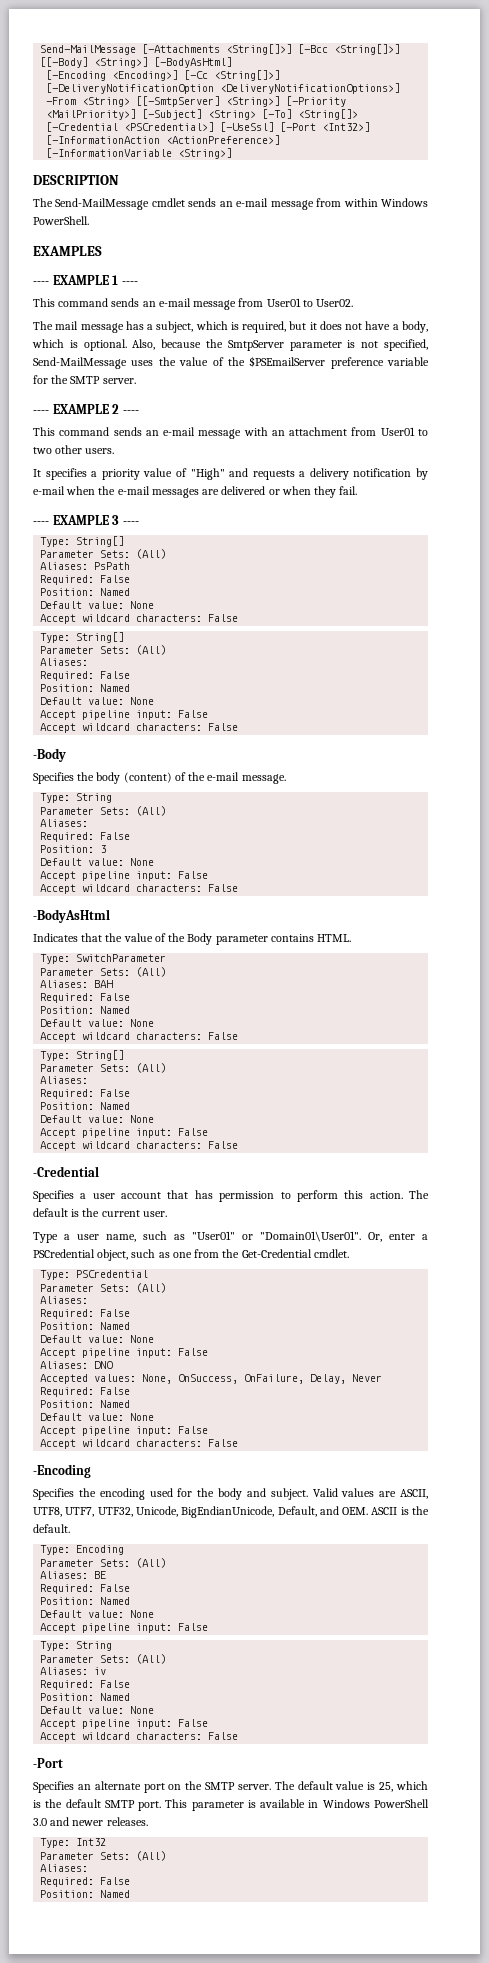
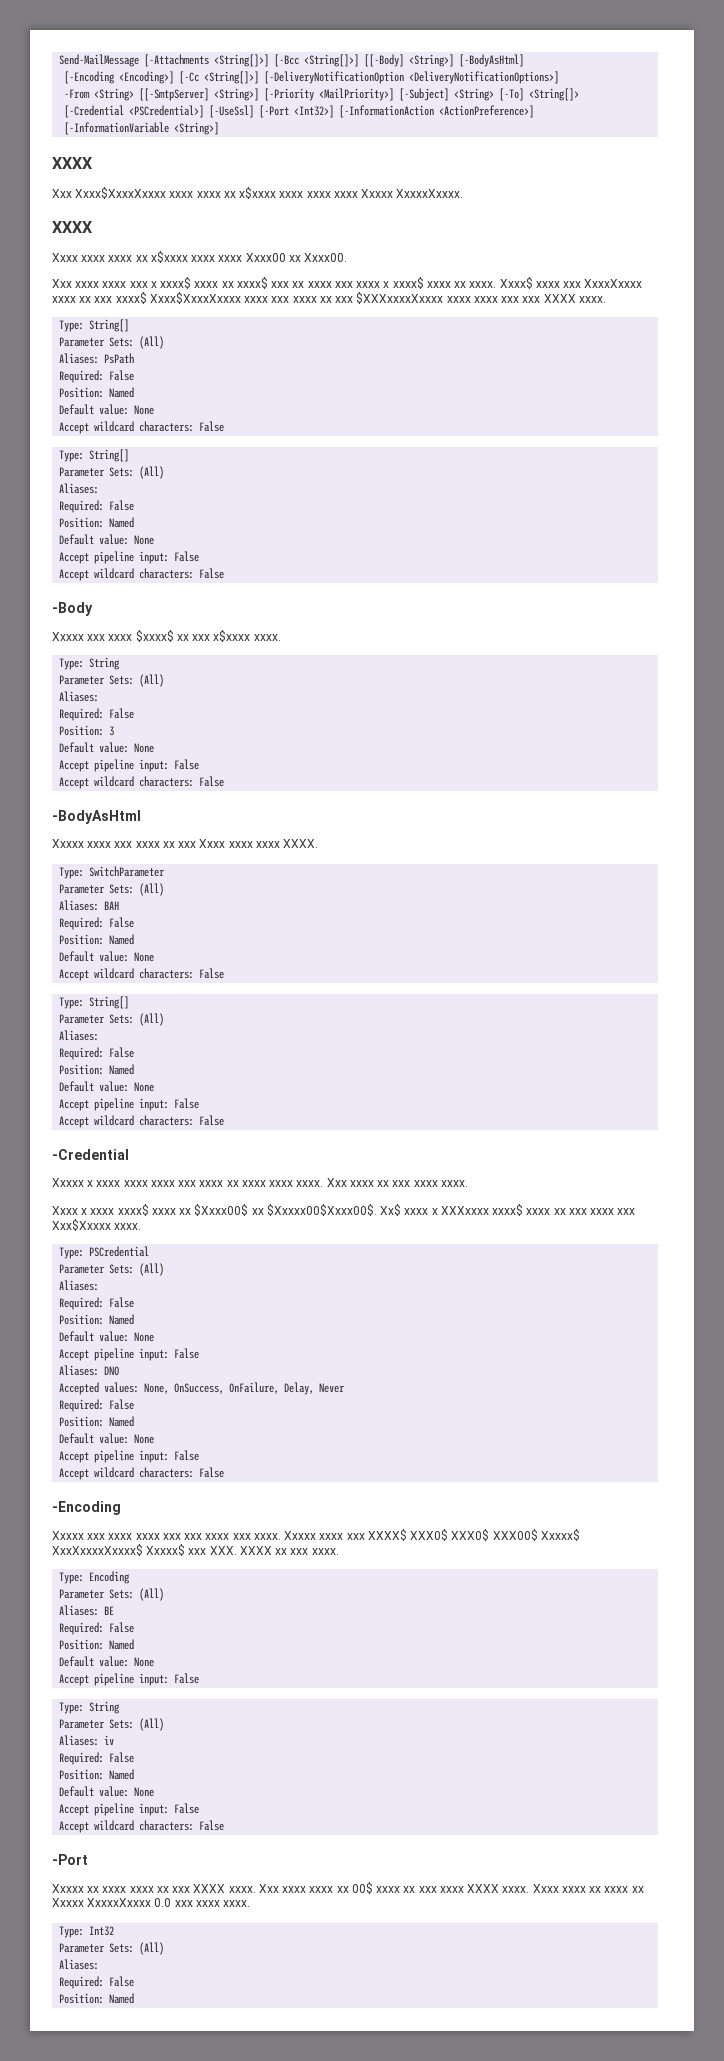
  [-InformationVariable <String>]
- DESCRIPTION
- The Send-MailMessage cmdlet sends an e-mail message from within Windows PowerShell.
- EXAMPLES
- ---- EXAMPLE 1 ----
- This command sends an e-mail message from User01 to User02.
- The mail message has a subject, which is required, but it does not have a body, which is optional. Also, because the SmtpServer parameter is not specified, Send-MailMessage uses the value of the $PSEmailServer preference variable for the SMTP server.
- ---- EXAMPLE 2 ----
- This command sends an e-mail message with an attachment from User01 to two other users.
- It specifies a priority value of "High" and requests a delivery notification by e-mail when the e-mail messages are delivered or when they fail.
- ---- EXAMPLE 3 ----
+ XXXX
+ Xxx Xxxx$XxxxXxxxx xxxx xxxx xx x$xxxx xxxx xxxx xxxx Xxxxx XxxxxXxxxx.
+ XXXX
+ Xxxx xxxx xxxx xx x$xxxx xxxx xxxx Xxxx00 xx Xxxx00.
+ Xxx xxxx xxxx xxx x xxxx$ xxxx xx xxxx$ xxx xx xxxx xxx xxxx x xxxx$ xxxx xx xxxx. Xxxx$ xxxx xxx XxxxXxxxx xxxx xx xxx xxxx$ Xxxx$XxxxXxxxx xxxx xxx xxxx xx xxx $XXXxxxxXxxxx xxxx xxxx xxx xxx XXXX xxxx.
- Specifies the body (content) of the e-mail message.
+ Xxxxx xxx xxxx $xxxx$ xx xxx x$xxxx xxxx.
- Indicates that the value of the Body parameter contains HTML.
+ Xxxxx xxxx xxx xxxx xx xxx Xxxx xxxx xxxx XXXX.
- Specifies a user account that has permission to perform this action. The default is the current user.
- Type a user name, such as "User01" or "Domain01\User01". Or, enter a PSCredential object, such as one from the Get-Credential cmdlet.
+ Xxxxx x xxxx xxxx xxxx xxx xxxx xx xxxx xxxx xxxx. Xxx xxxx xx xxx xxxx xxxx.
+ Xxxx x xxxx xxxx$ xxxx xx $Xxxx00$ xx $Xxxxx00$Xxxx00$. Xx$ xxxx x XXXxxxx xxxx$ xxxx xx xxx xxxx xxx Xxx$Xxxxx xxxx.
- Specifies the encoding used for the body and subject. Valid values are ASCII, UTF8, UTF7, UTF32, Unicode, BigEndianUnicode, Default, and OEM. ASCII is the default.
+ Xxxxx xxx xxxx xxxx xxx xxx xxxx xxx xxxx. Xxxxx xxxx xxx XXXX$ XXX0$ XXX0$ XXX00$ Xxxxx$ XxxXxxxxXxxxx$ Xxxxx$ xxx XXX. XXXX xx xxx xxxx.
- Specifies an alternate port on the SMTP server. The default value is 25, which is the default SMTP port. This parameter is available in Windows PowerShell 3.0 and newer releases.
+ Xxxxx xx xxxx xxxx xx xxx XXXX xxxx. Xxx xxxx xxxx xx 00$ xxxx xx xxx xxxx XXXX xxxx. Xxxx xxxx xx xxxx xx Xxxxx XxxxxXxxxx 0.0 xxx xxxx xxxx.

